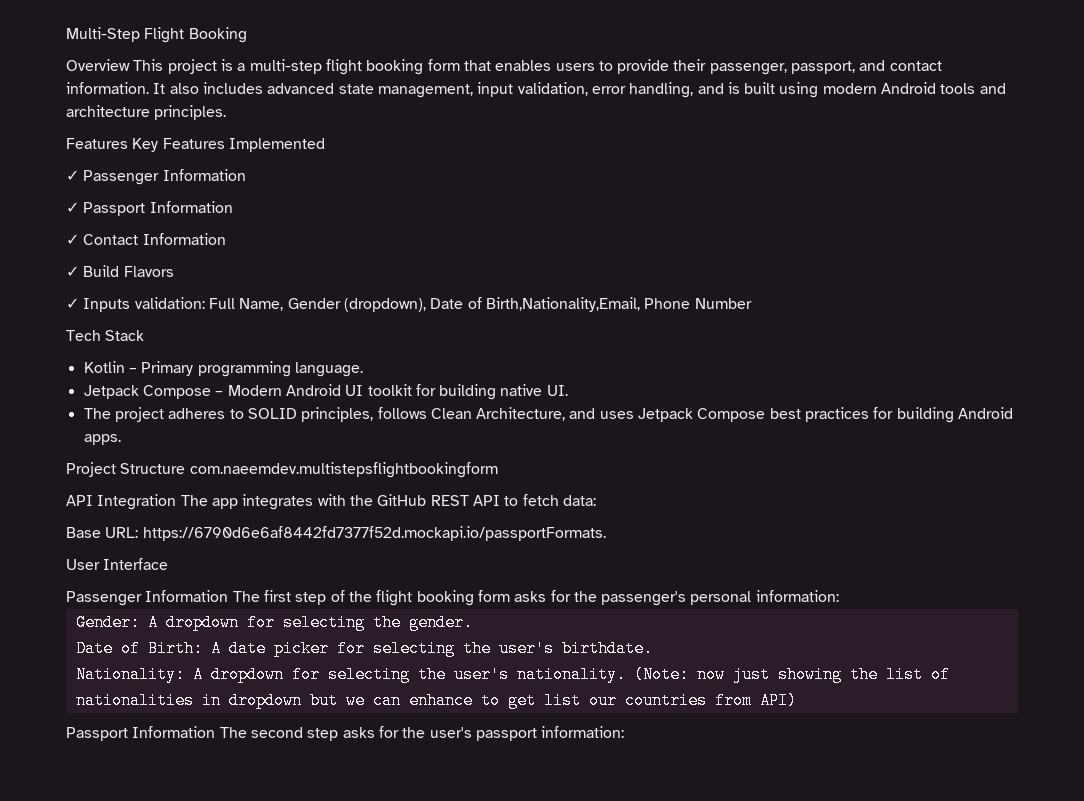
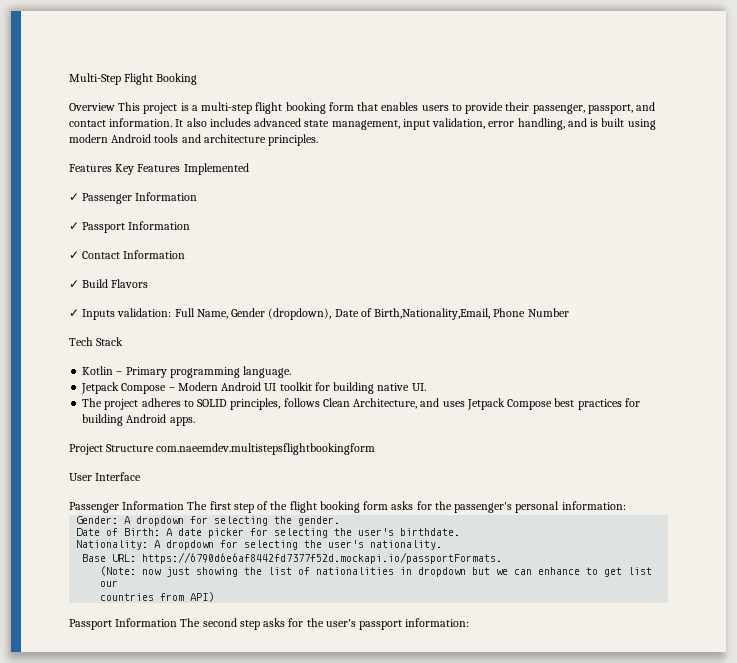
- API Integration The app integrates with the GitHub REST API to fetch data:
- Base URL: https://6790d6e6af8442fd7377f52d.mockapi.io/passportFormats.
- Nationality: A dropdown for selecting the user's nationality. (Note: now just showing the list of nationalities in dropdown but we can enhance to get list our countries from API)
+ Nationality: A dropdown for selecting the user's nationality.
+ Base URL: https://6790d6e6af8442fd7377f52d.mockapi.io/passportFormats.
+ (Note: now just showing the list of nationalities in dropdown but we can enhance to get list our
+ countries from API)

